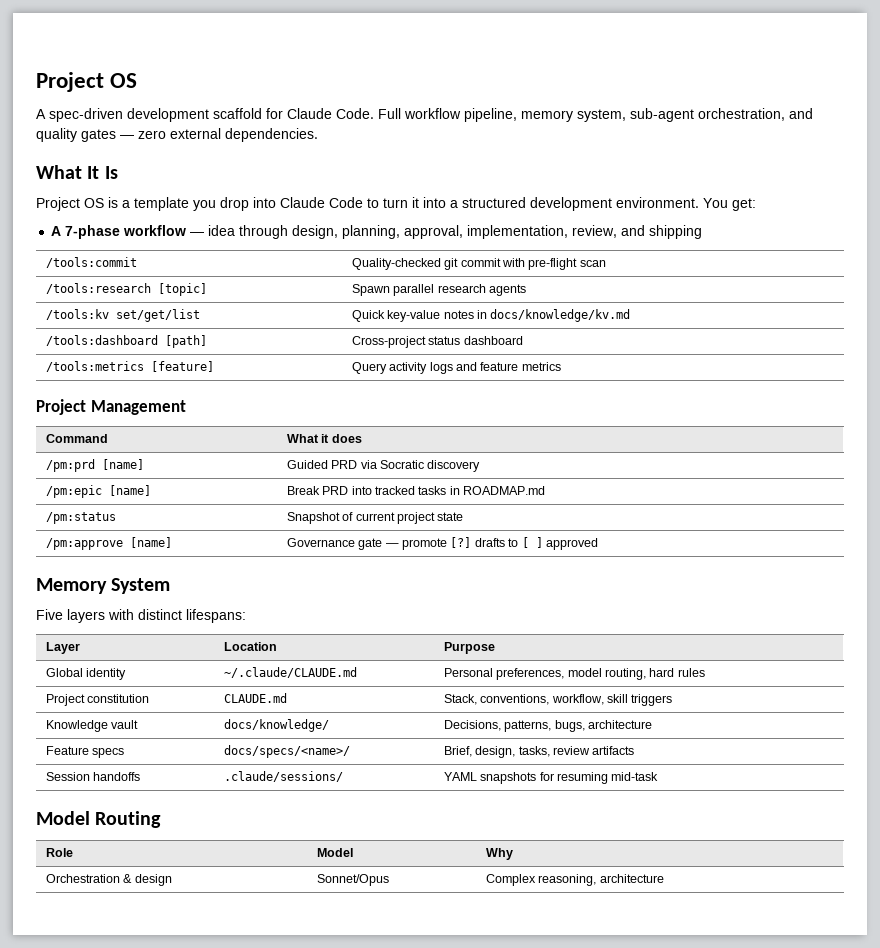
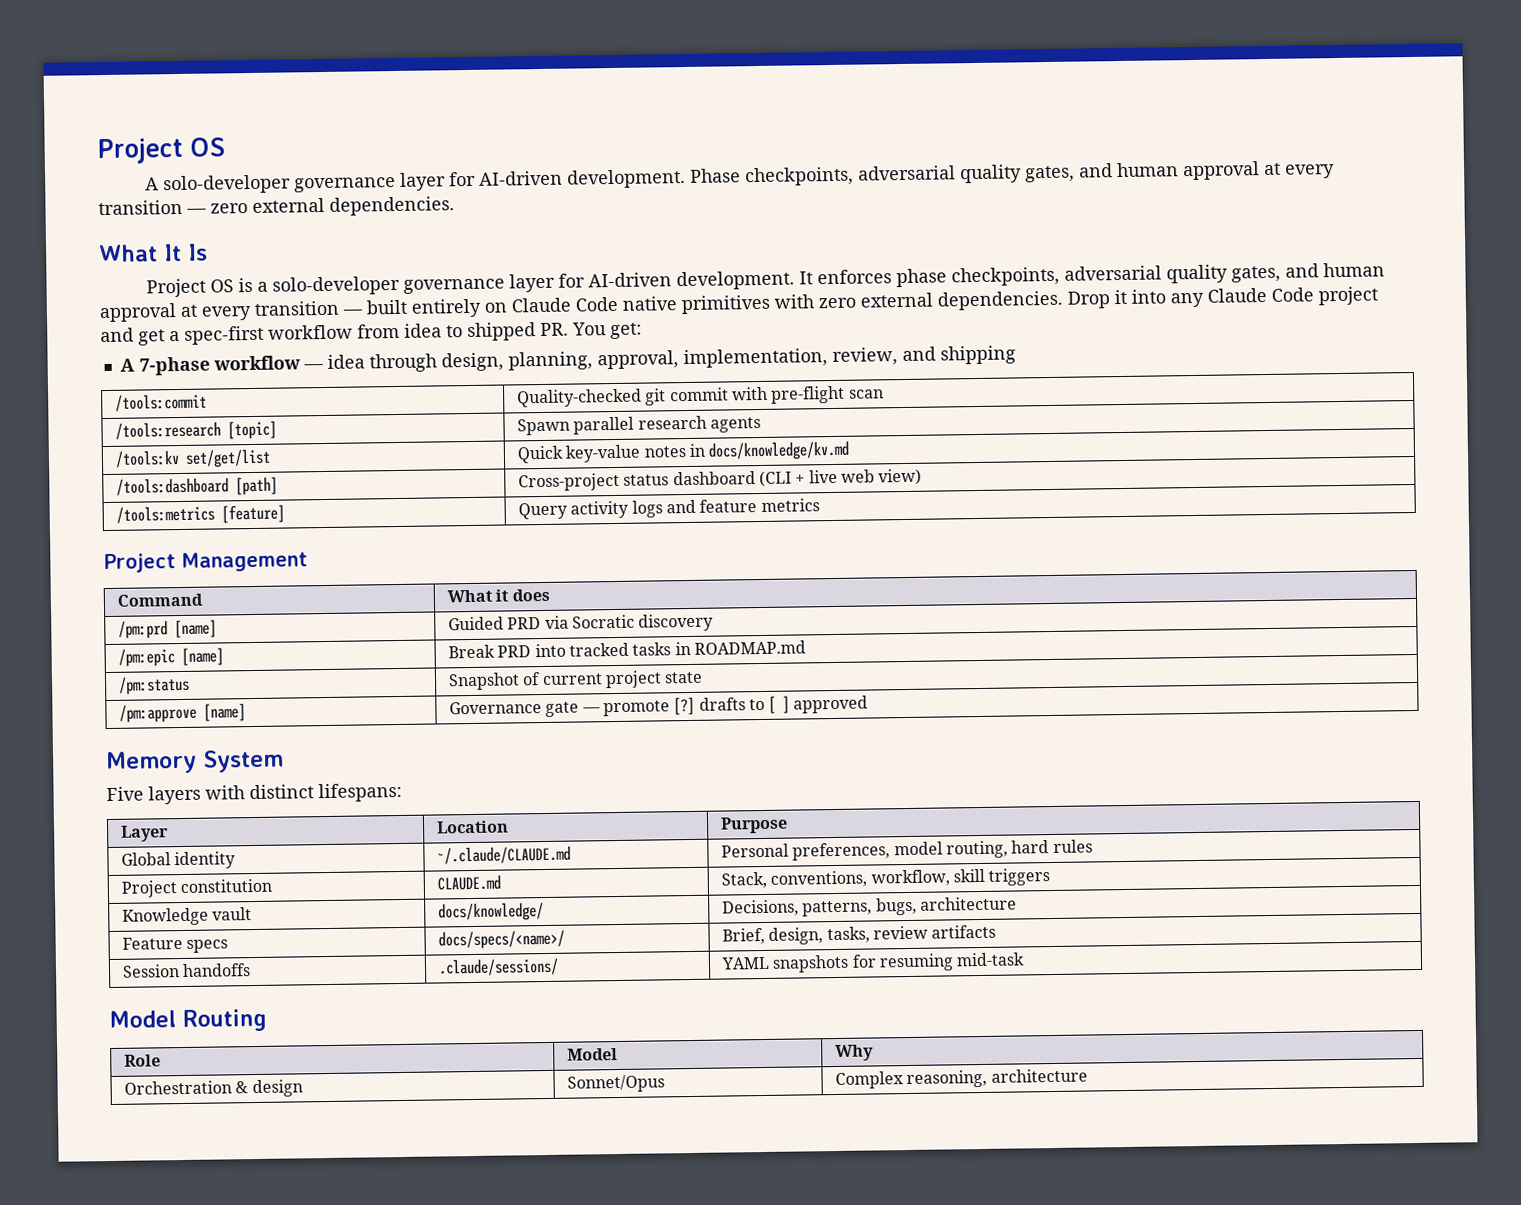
- A spec-driven development scaffold for Claude Code. Full workflow pipeline, memory system, sub-agent orchestration, and quality gates — zero external dependencies.
+ A solo-developer governance layer for AI-driven development. Phase checkpoints, adversarial quality gates, and human approval at every transition — zero external dependencies.
- Project OS is a template you drop into Claude Code to turn it into a structured development environment. You get:
+ Project OS is a solo-developer governance layer for AI-driven development. It enforces phase checkpoints, adversarial quality gates, and human approval at every transition — built entirely on Claude Code native primitives with zero external dependencies. Drop it into any Claude Code project and get a spec-first workflow from idea to shipped PR. You get:
- /tools:dashboard [path] | Cross-project status dashboard
+ /tools:dashboard [path] | Cross-project status dashboard (CLI + live web view)

